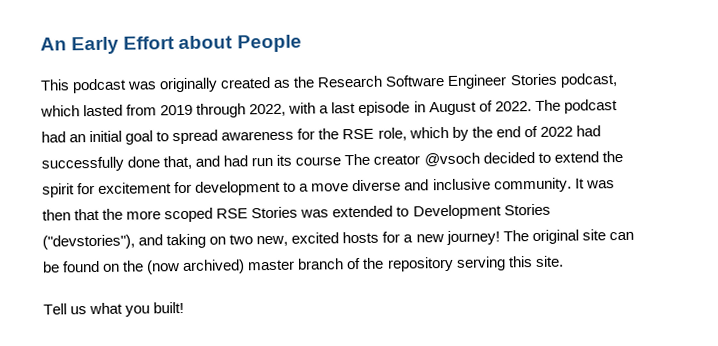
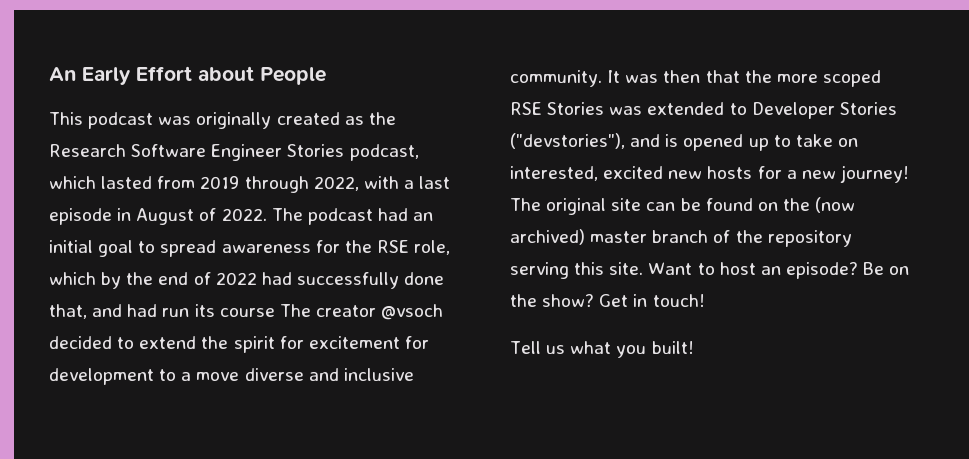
- It was then that the more scoped RSE Stories was extended to Development Stories ("devstories"), and taking on two new, excited hosts for a new journey!
+ It was then that the more scoped RSE Stories was extended to Developer Stories ("devstories"), and is opened up to take on interested, excited new hosts for a new journey!
+ Want to host an episode? Be on the show? Get in touch!

